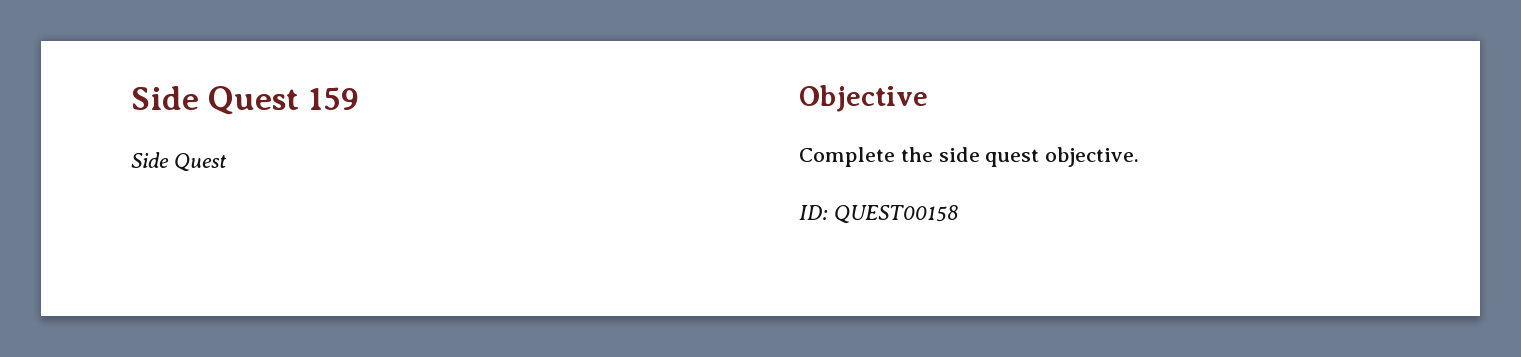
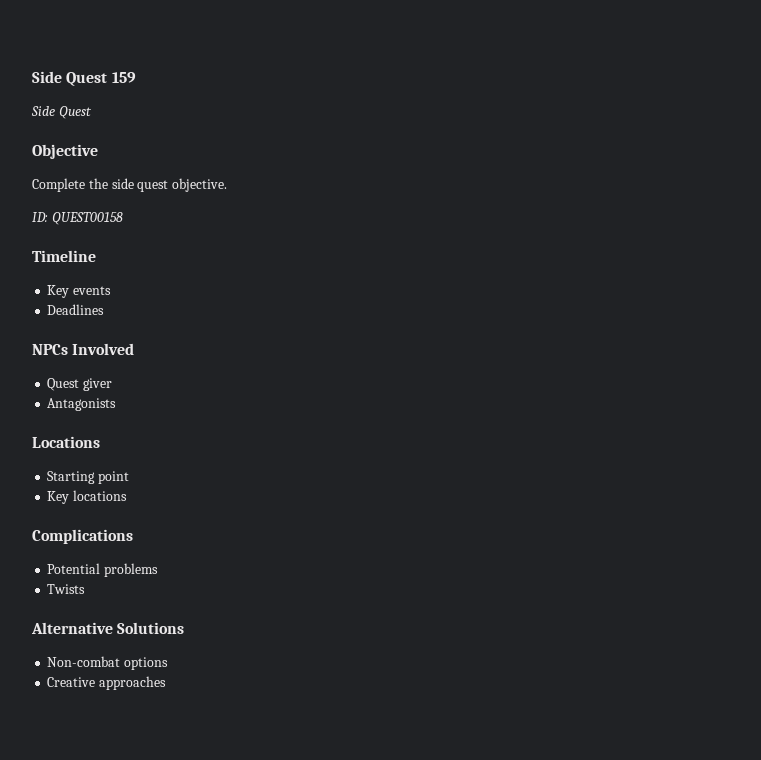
+ Timeline
+ Key events
+ Deadlines
+ NPCs Involved
+ Quest giver
+ Antagonists
+ Locations
+ Starting point
+ Key locations
+ Complications
+ Potential problems
+ Twists
+ Alternative Solutions
+ Non-combat options
+ Creative approaches

